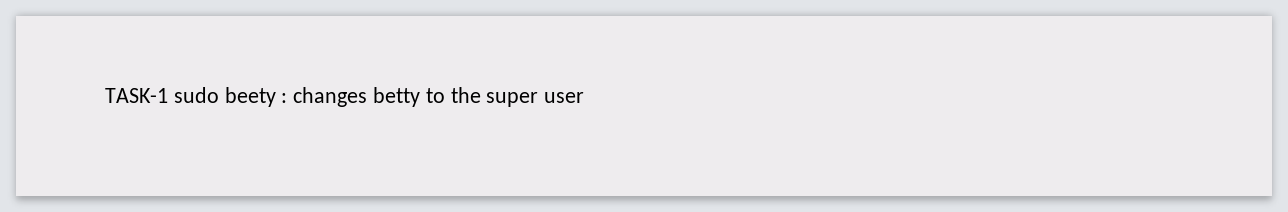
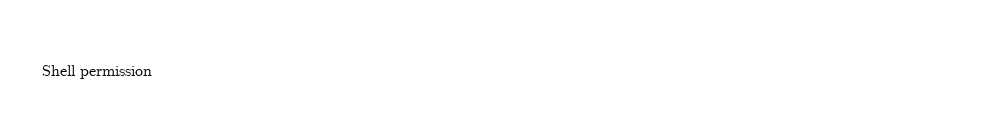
- TASK-1 sudo beety : changes betty to the super user
+ Shell permission

